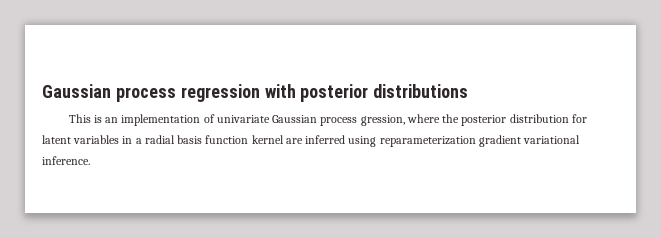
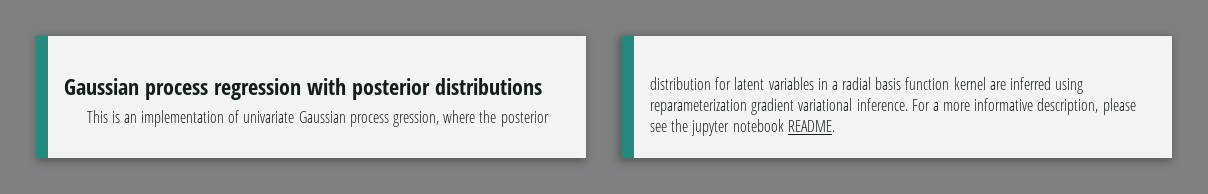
+ For a more informative description, please see the jupyter notebook README.

